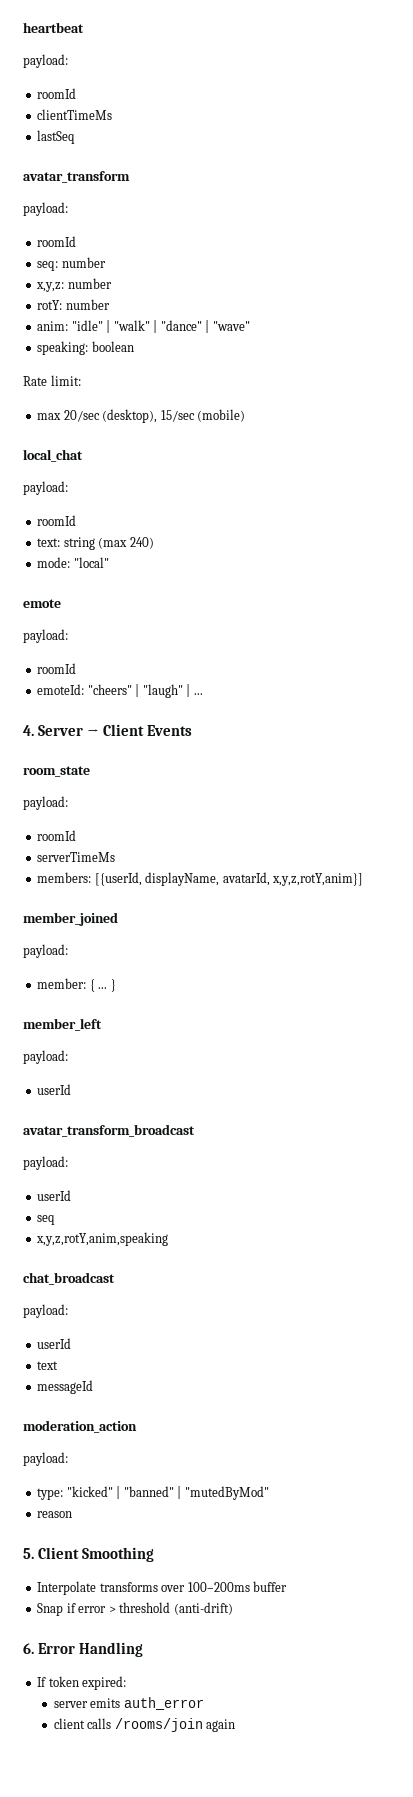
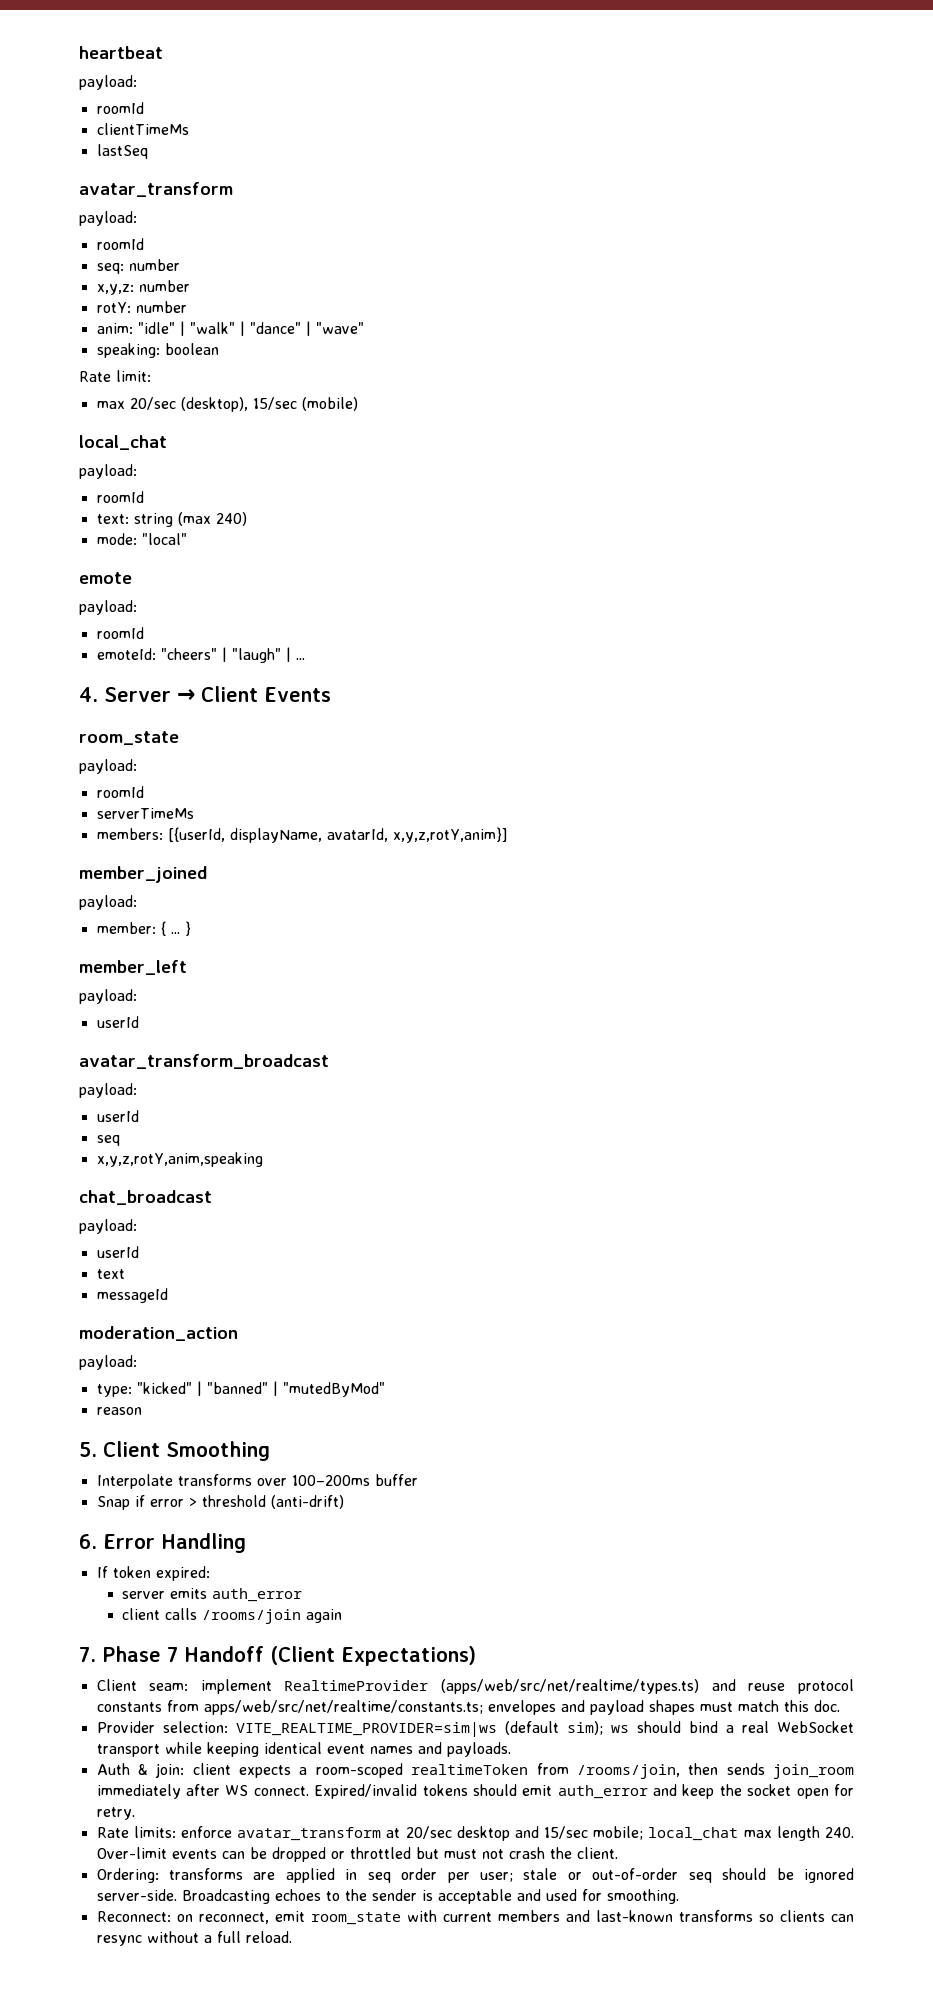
+ 7. Phase 7 Handoff (Client Expectations)
+ Client seam: implement RealtimeProvider (apps/web/src/net/realtime/types.ts) and reuse protocol constants from apps/web/src/net/realtime/constants.ts; envelopes and payload shapes must match this doc.
+ Provider selection: VITE_REALTIME_PROVIDER=sim|ws (default sim); ws should bind a real WebSocket transport while keeping identical event names and payloads.
+ Auth & join: client expects a room-scoped realtimeToken from /rooms/join, then sends join_room immediately after WS connect. Expired/invalid tokens should emit auth_error and keep the socket open for retry.
+ Rate limits: enforce avatar_transform at 20/sec desktop and 15/sec mobile; local_chat max length 240. Over-limit events can be dropped or throttled but must not crash the client.
+ Ordering: transforms are applied in seq order per user; stale or out-of-order seq should be ignored server-side. Broadcasting echoes to the sender is acceptable and used for smoothing.
+ Reconnect: on reconnect, emit room_state with current members and last-known transforms so clients can resync without a full reload.

